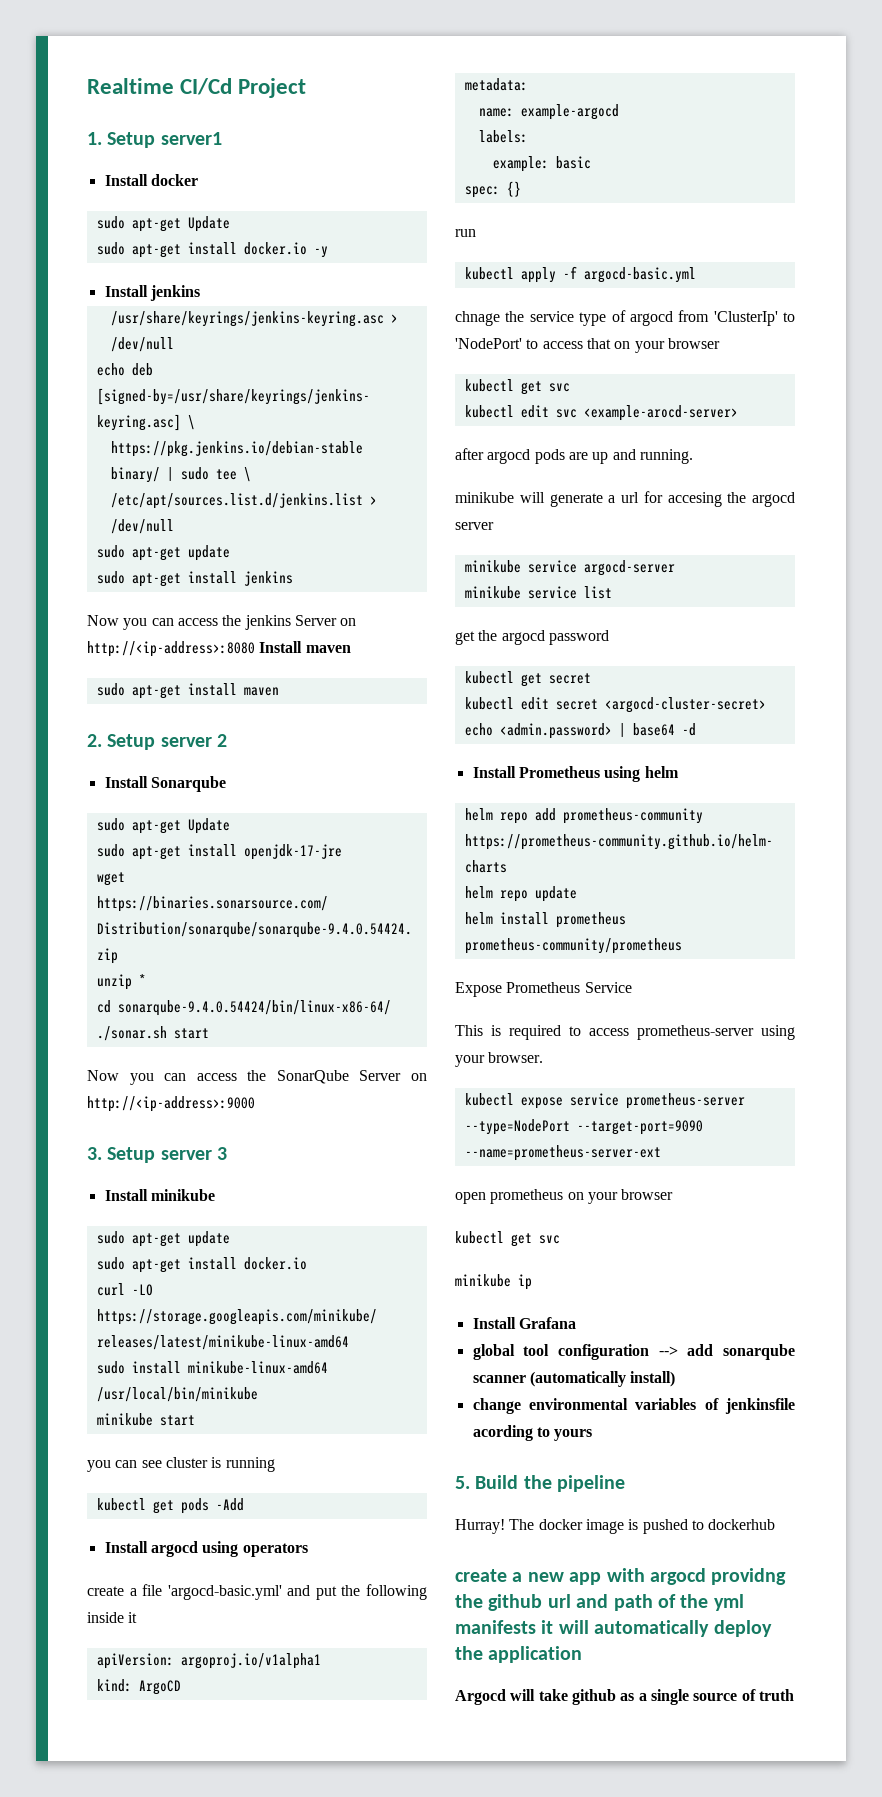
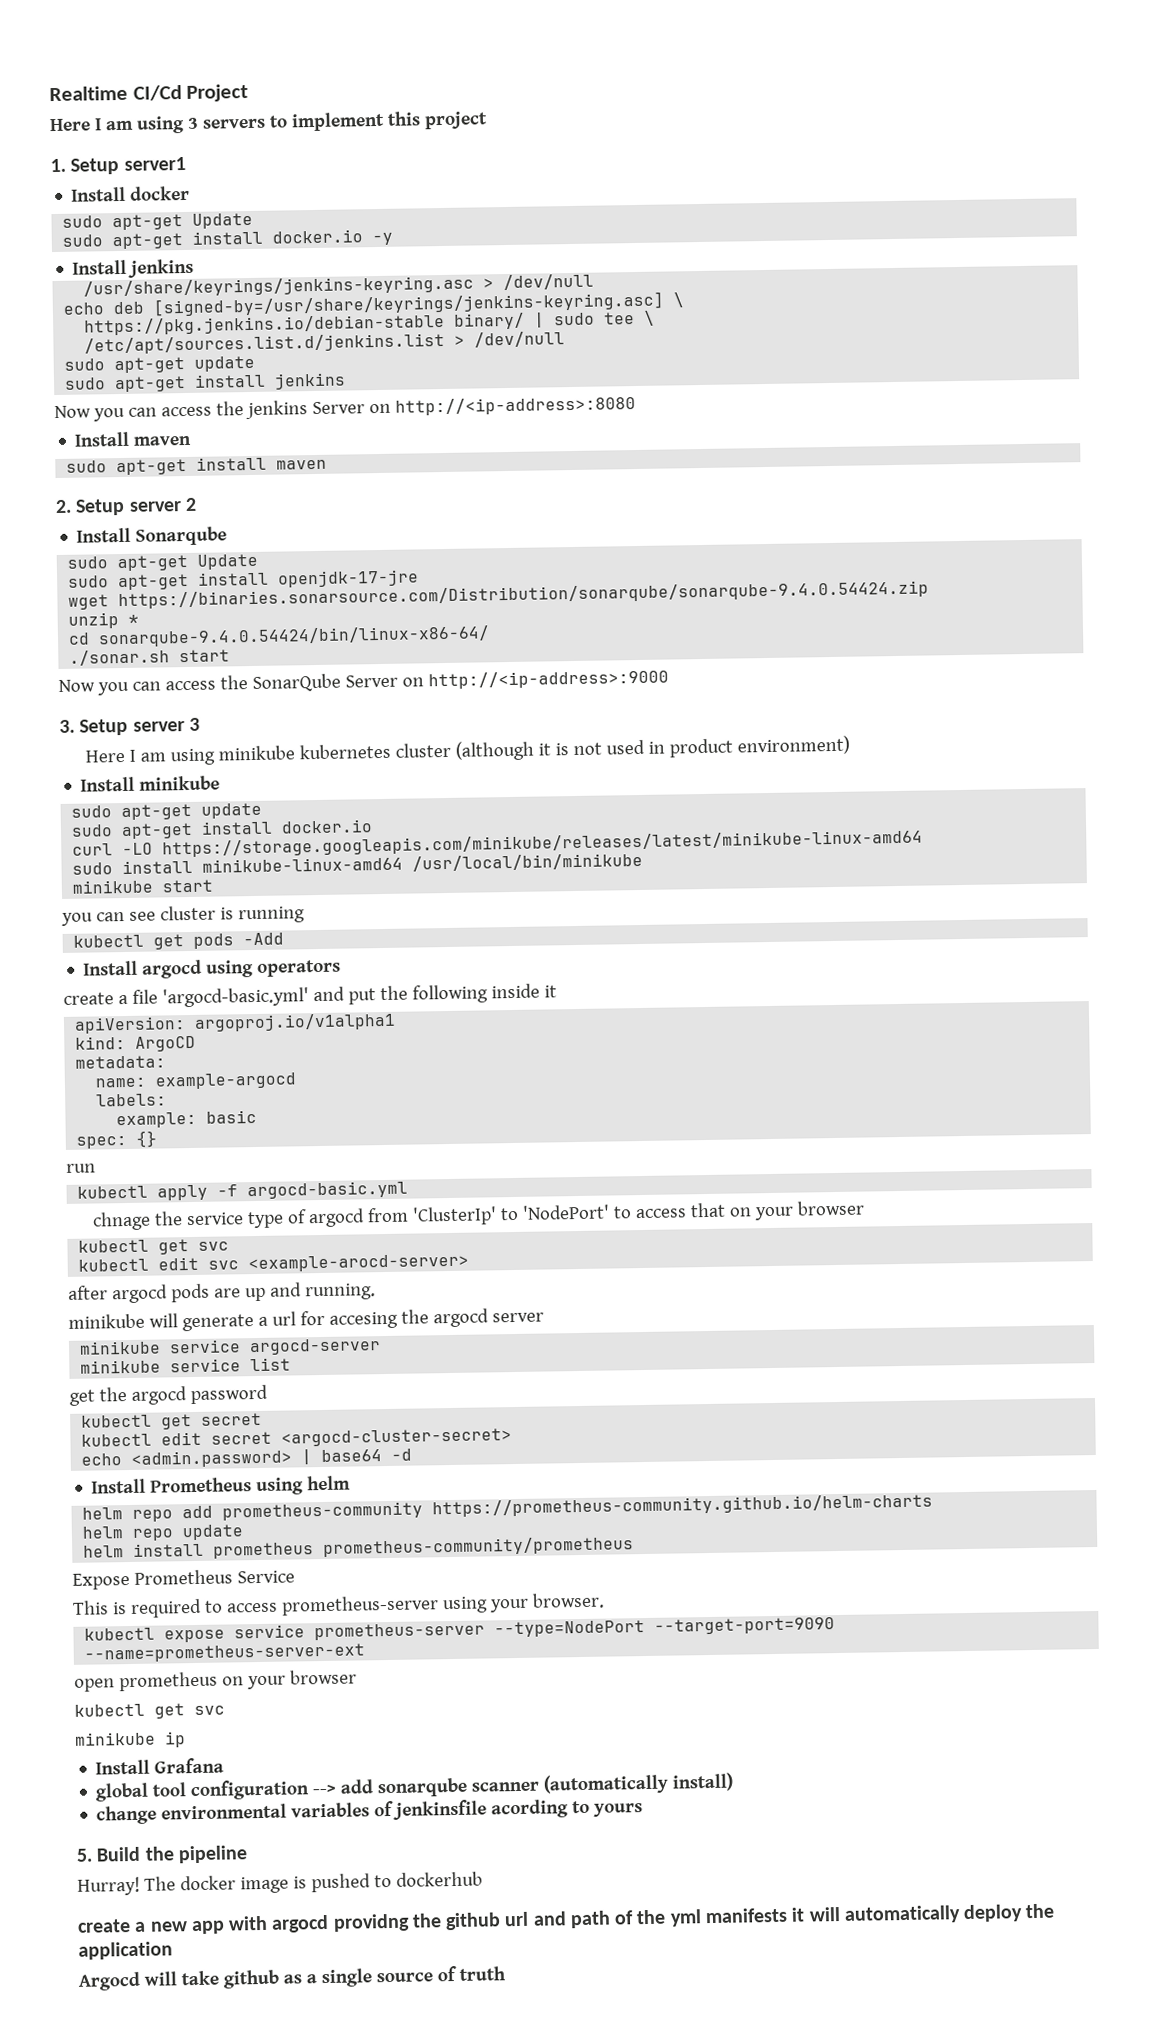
+ Here I am using 3 servers to implement this project
- Now you can access the jenkins Server on http://<ip-address>:8080 Install maven
+ Now you can access the jenkins Server on http://<ip-address>:8080
+ Install maven
+ Here I am using minikube kubernetes cluster (although it is not used in product environment)

